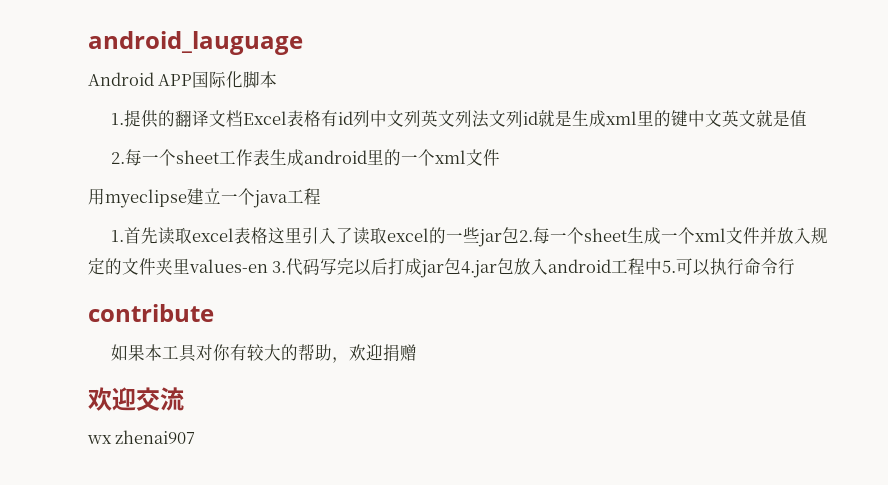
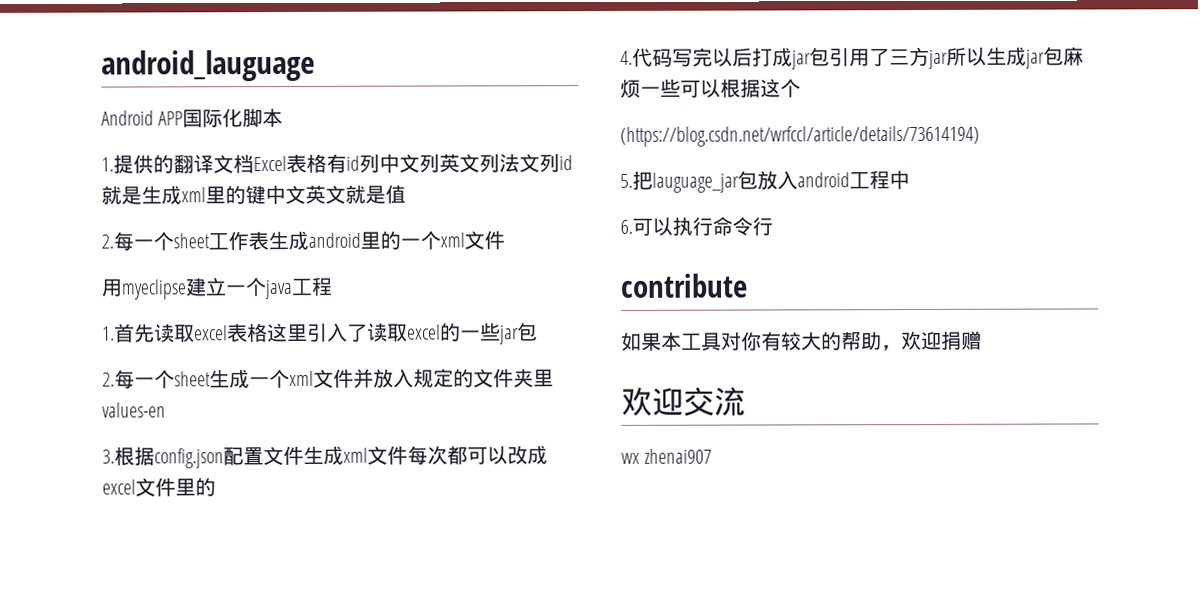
- 1.首先读取excel表格这里引入了读取excel的一些jar包2.每一个sheet生成一个xml文件并放入规定的文件夹里values-en 3.代码写完以后打成jar包4.jar包放入android工程中5.可以执行命令行
+ 1.首先读取excel表格这里引入了读取excel的一些jar包
+ 2.每一个sheet生成一个xml文件并放入规定的文件夹里values-en
+ 3.根据config.json配置文件生成xml文件每次都可以改成excel文件里的
+ 4.代码写完以后打成jar包引用了三方jar所以生成jar包麻烦一些可以根据这个
+ (https://blog.csdn.net/wrfccl/article/details/73614194)
+ 5.把lauguage_jar包放入android工程中
+ 6.可以执行命令行

